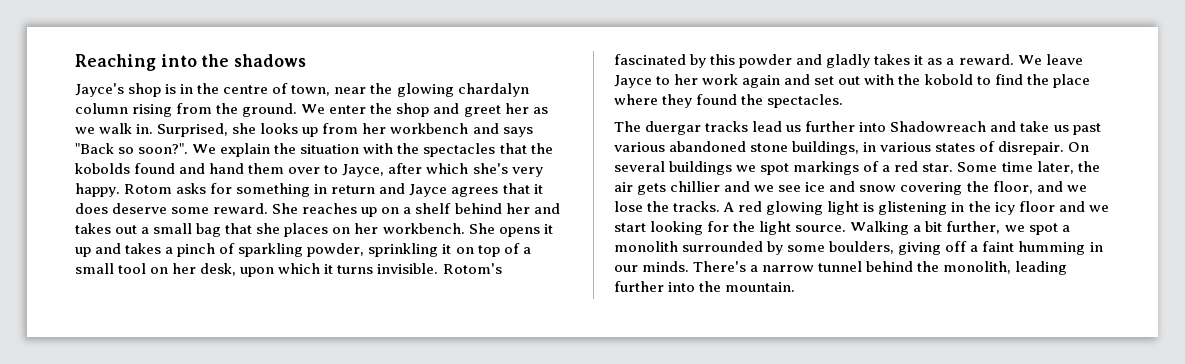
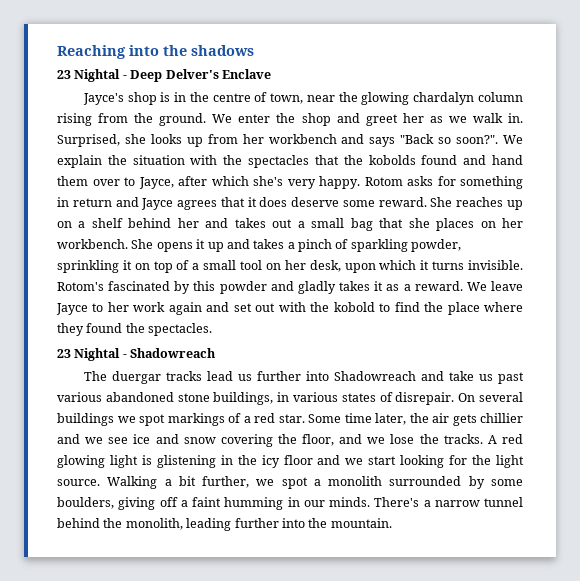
+ 23 Nightal - Deep Delver's Enclave
+ 23 Nightal - Shadowreach

